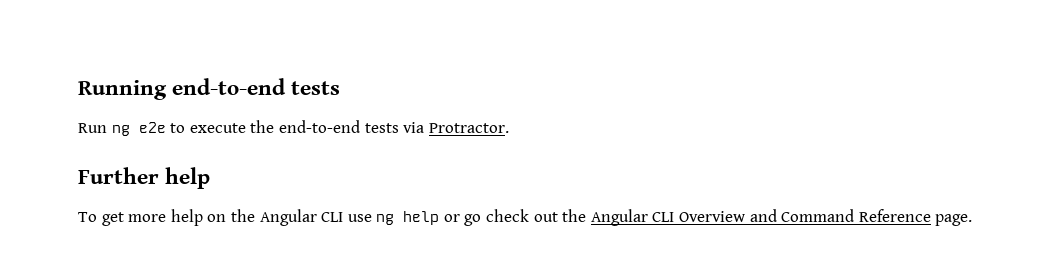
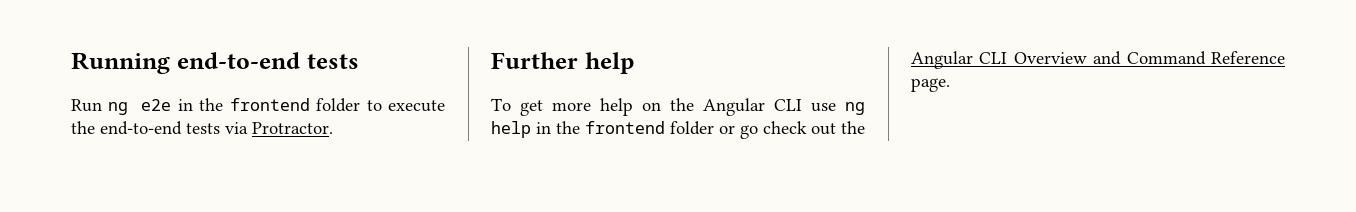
- Run ng e2e to execute the end-to-end tests via Protractor.
+ Run ng e2e in the frontend folder to execute the end-to-end tests via Protractor.
- To get more help on the Angular CLI use ng help or go check out the Angular CLI Overview and Command Reference page.
+ To get more help on the Angular CLI use ng help in the frontend folder or go check out the Angular CLI Overview and Command Reference page.

